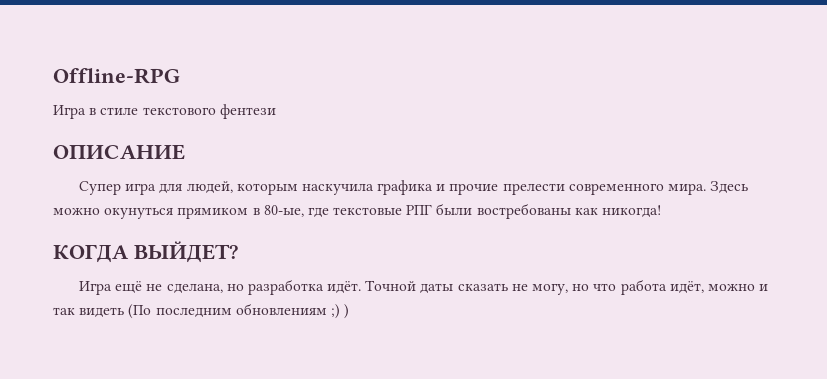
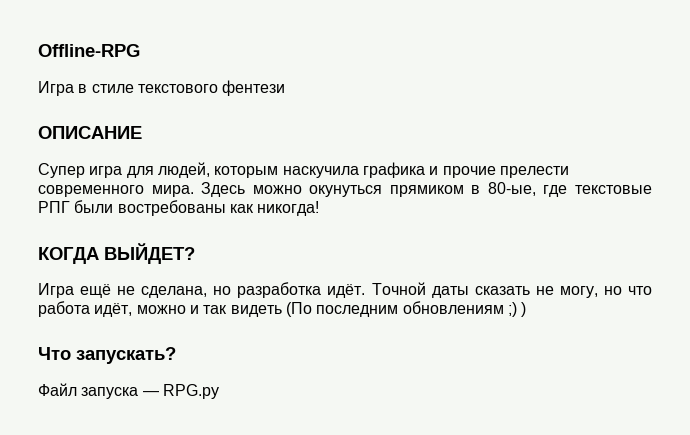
+ Что запускать?
+ Файл запуска — RPG.py

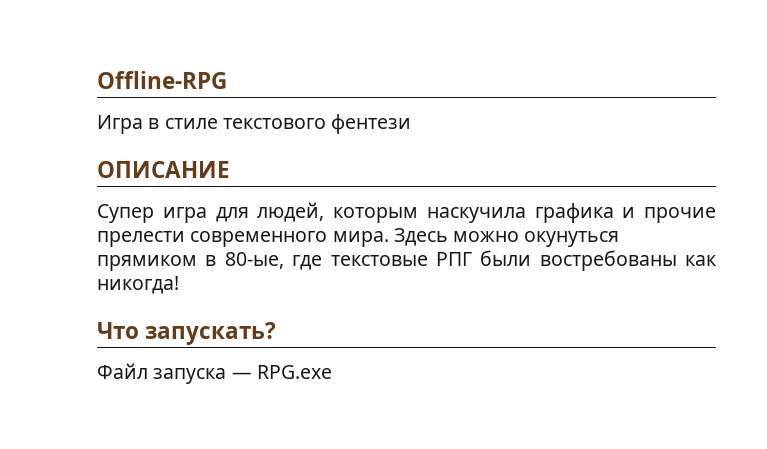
- КОГДА ВЫЙДЕТ?
- Игра ещё не сделана, но разработка идёт. Точной даты сказать не могу, но что работа идёт, можно и так видеть (По последним обновлениям ;) )
- Файл запуска — RPG.py
+ Файл запуска — RPG.exe

